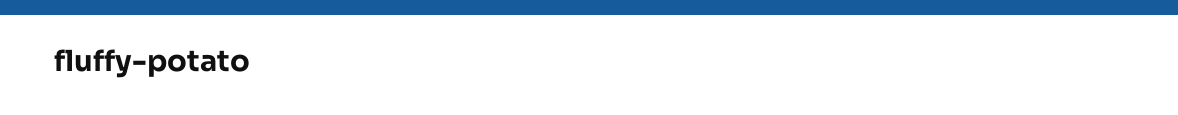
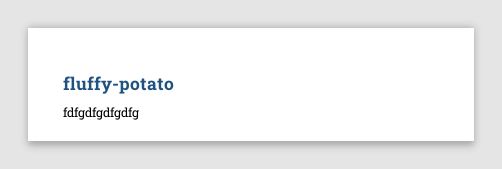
+ fdfgdfgdfgdfg

